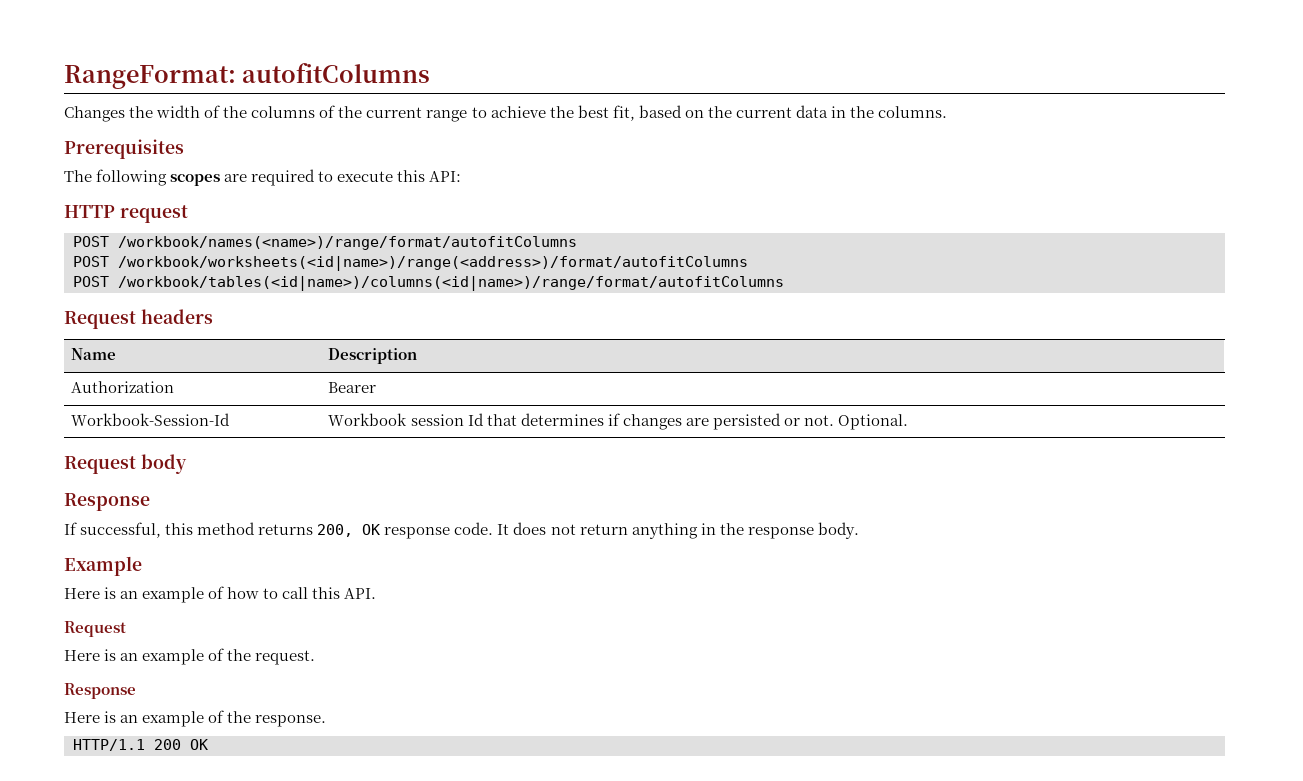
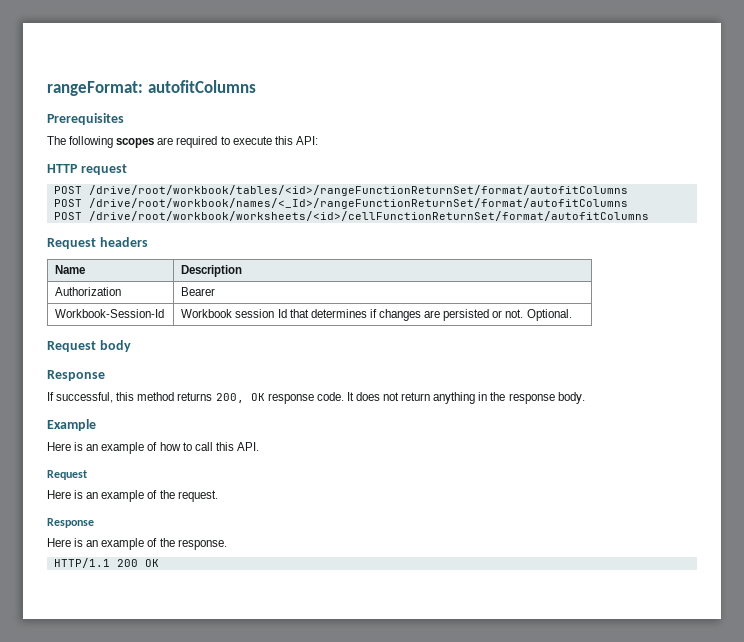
- RangeFormat: autofitColumns
+ rangeFormat: autofitColumns
- Changes the width of the columns of the current range to achieve the best fit, based on the current data in the columns.
- POST /workbook/names(<name>)/range/format/autofitColumns
- POST /workbook/worksheets(<id|name>)/range(<address>)/format/autofitColumns
- POST /workbook/tables(<id|name>)/columns(<id|name>)/range/format/autofitColumns
+ POST /drive/root/workbook/tables/<id>/rangeFunctionReturnSet/format/autofitColumns
+ POST /drive/root/workbook/names/<_Id>/rangeFunctionReturnSet/format/autofitColumns
+ POST /drive/root/workbook/worksheets/<id>/cellFunctionReturnSet/format/autofitColumns

